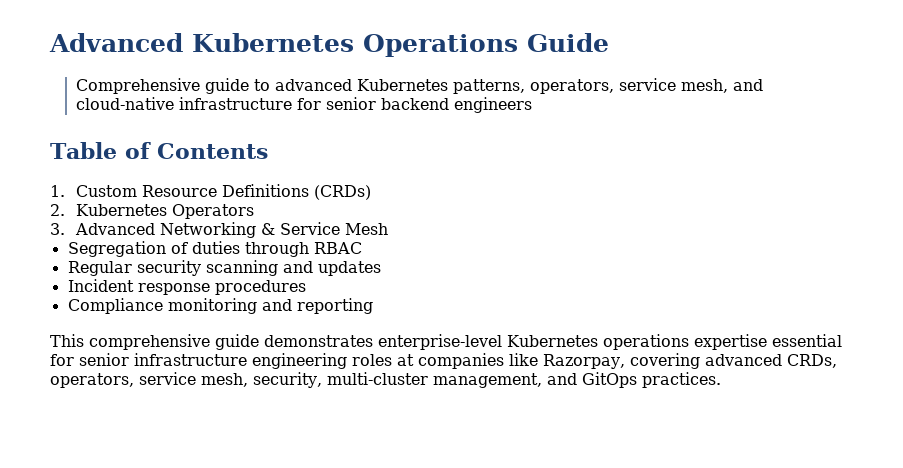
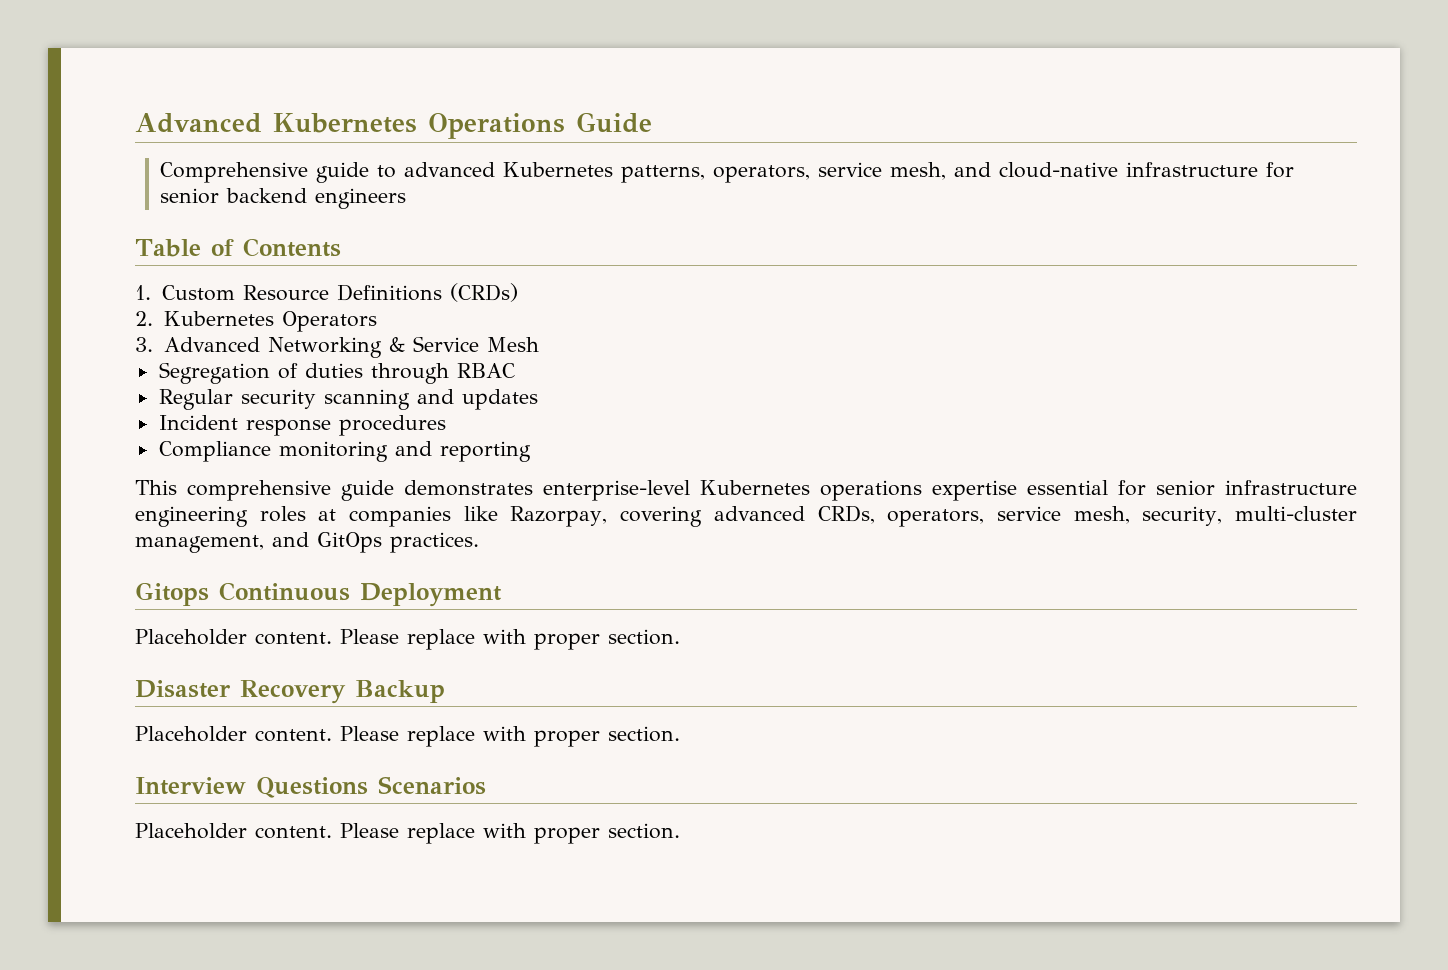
+ Gitops Continuous Deployment
+ Placeholder content. Please replace with proper section.
+ Disaster Recovery Backup
+ Placeholder content. Please replace with proper section.
+ Interview Questions Scenarios
+ Placeholder content. Please replace with proper section.

